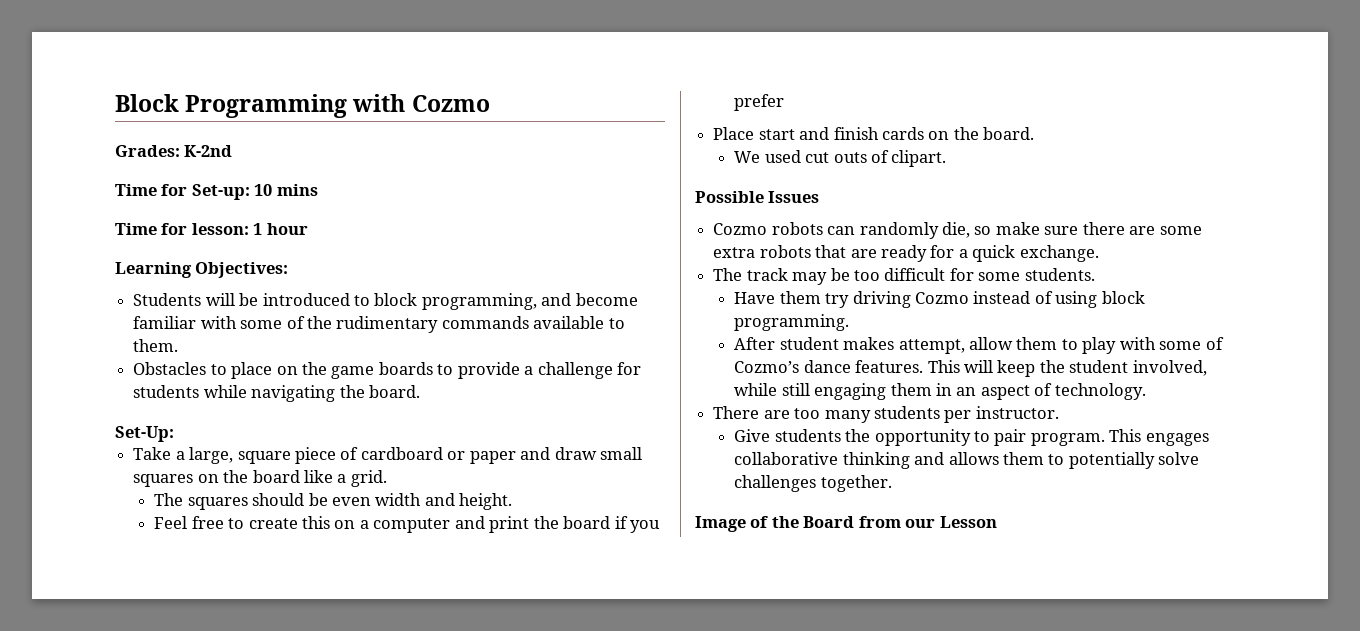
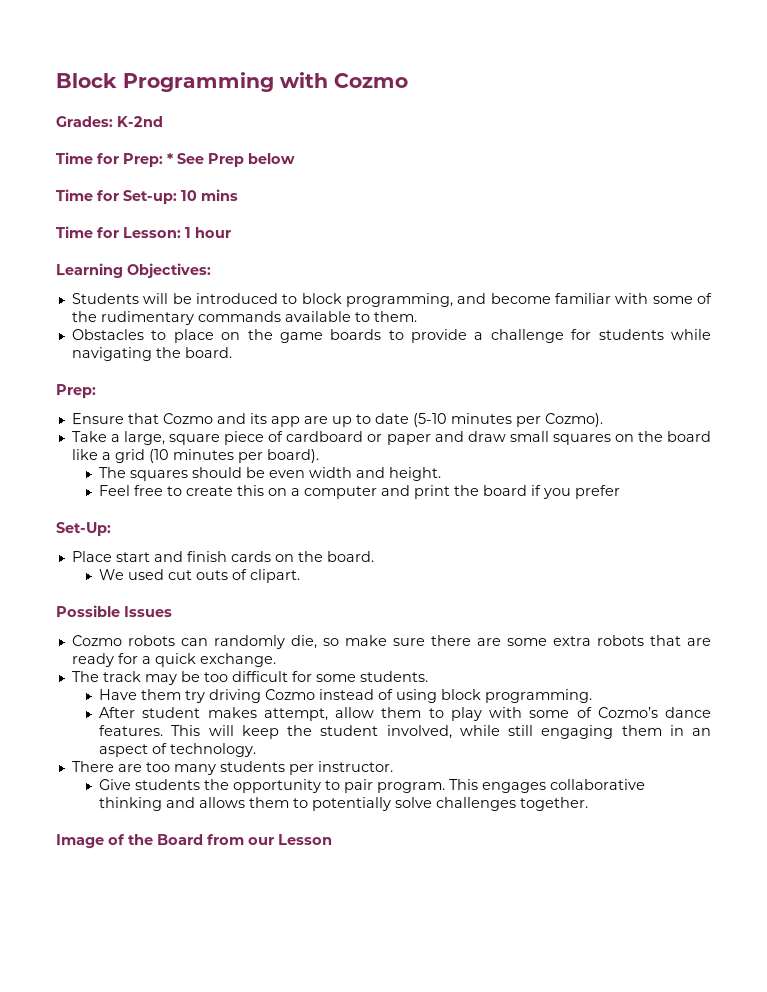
+ Time for Prep: * See Prep below
- Time for lesson: 1 hour
+ Time for Lesson: 1 hour
  Obstacles to place on the game boards to provide a challenge for students while navigating the board.
- Set-Up:
+ Prep:
+ Ensure that Cozmo and its app are up to date (5-10 minutes per Cozmo).
- Take a large, square piece of cardboard or paper and draw small squares on the board like a grid.
+ Take a large, square piece of cardboard or paper and draw small squares on the board like a grid (10 minutes per board).
+ Set-Up:

